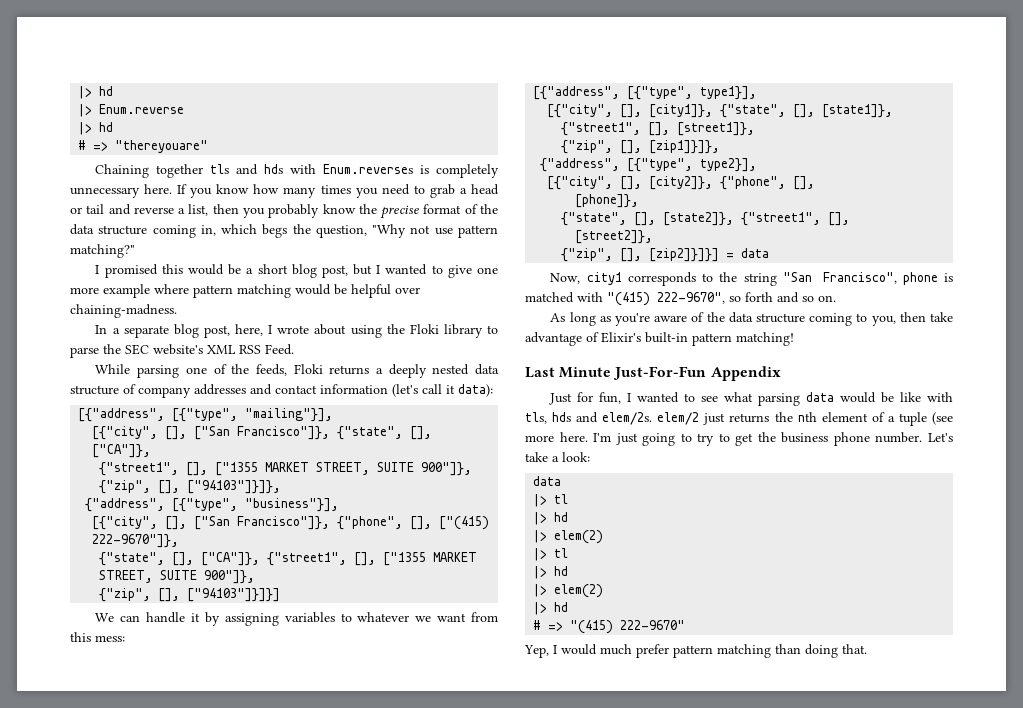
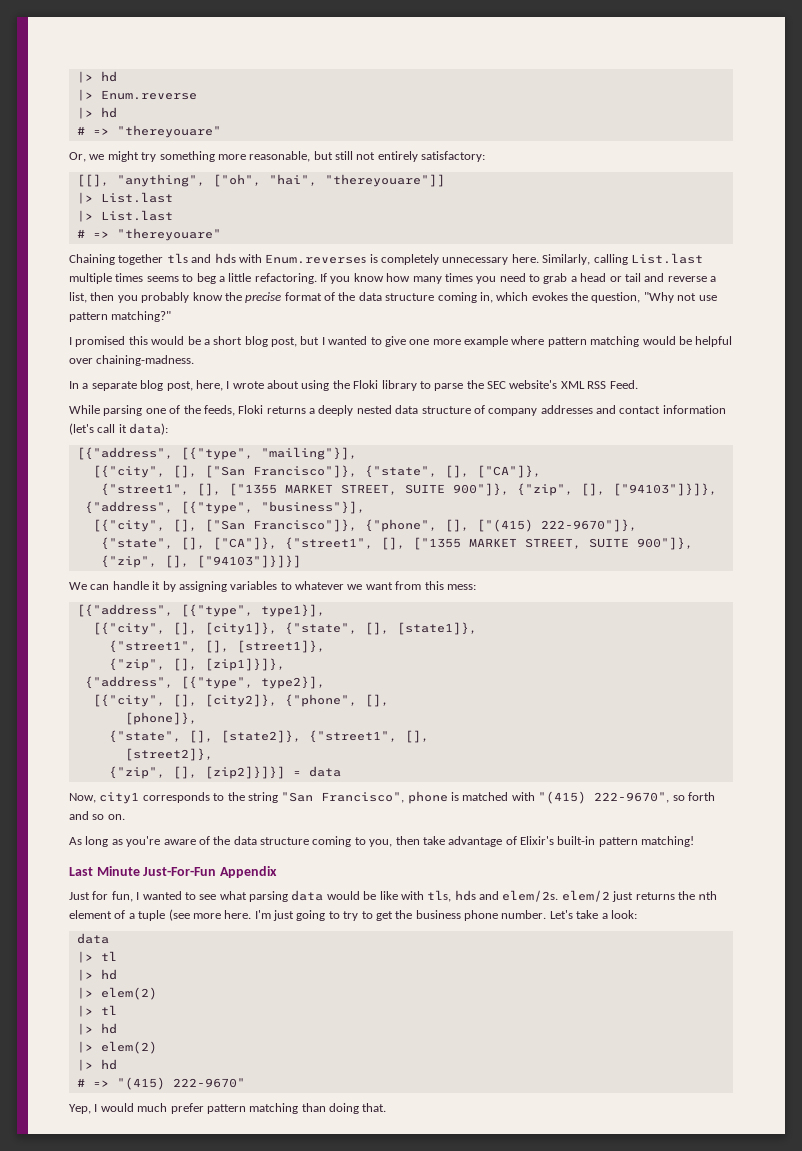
+ Or, we might try something more reasonable, but still not entirely satisfactory:
+ [[], "anything", ["oh", "hai", "thereyouare"]]
+ |> List.last
+ |> List.last
+ # => "thereyouare"
+ Similarly, calling List.last multiple times seems to beg a little refactoring.
- If you know how many times you need to grab a head or tail and reverse a list, then you probably know the precise format of the data structure coming in, which begs the question, "Why not use pattern matching?"
+ If you know how many times you need to grab a head or tail and reverse a list, then you probably know the precise format of the data structure coming in, which evokes the question, "Why not use pattern matching?"

